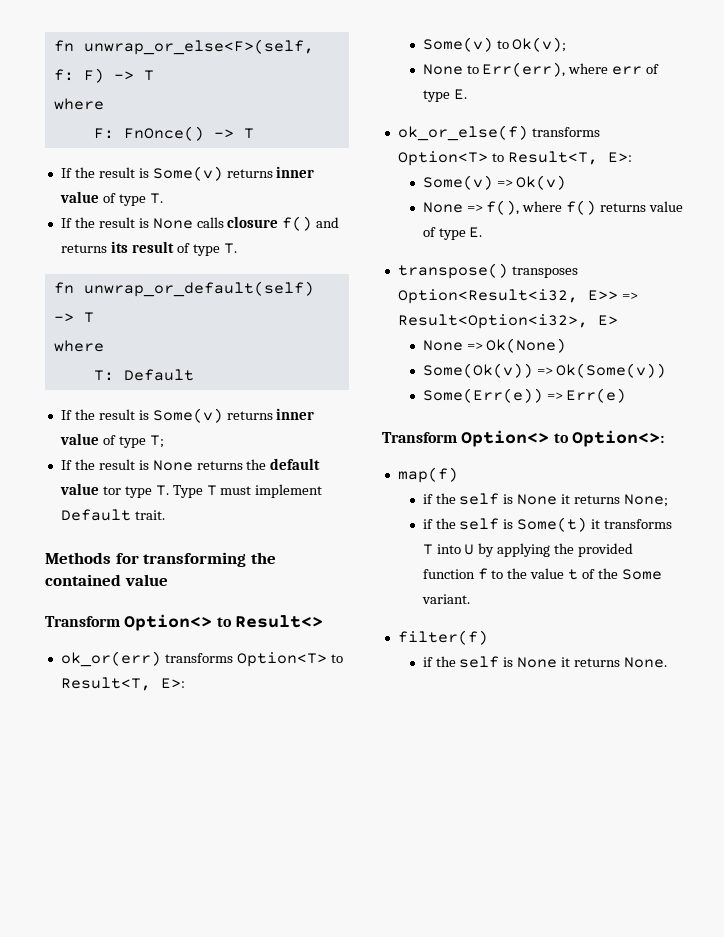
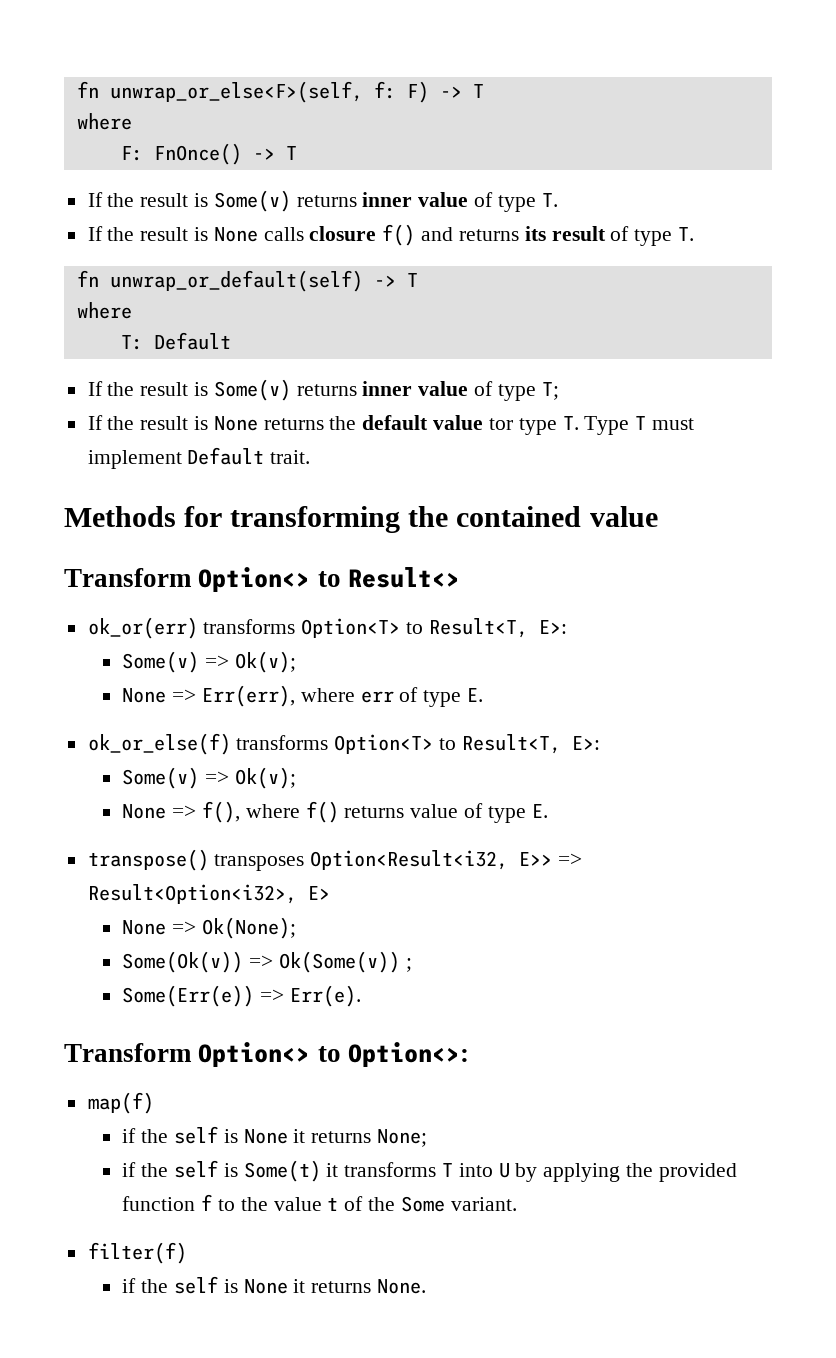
  ok_or(err) transforms Option<T> to Result<T, E>:
- Some(v) to Ok(v);
- None to Err(err), where err of type E.
+ Some(v) => Ok(v);
+ None => Err(err), where err of type E.
  ok_or_else(f) transforms Option<T> to Result<T, E>:
- Some(v) => Ok(v)
+ Some(v) => Ok(v);
- None => Ok(None)
+ None => Ok(None);
- Some(Ok(v)) => Ok(Some(v))
+ Some(Ok(v)) => Ok(Some(v)) ;
- Some(Err(e)) => Err(e)
+ Some(Err(e)) => Err(e).

